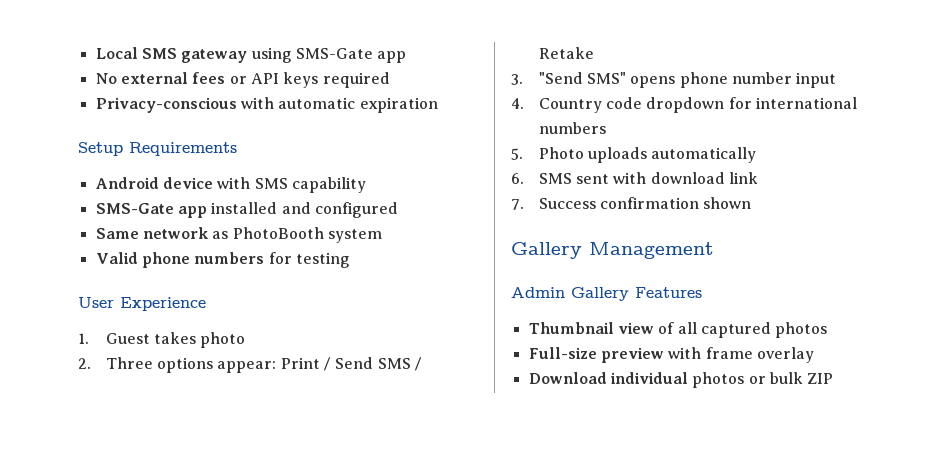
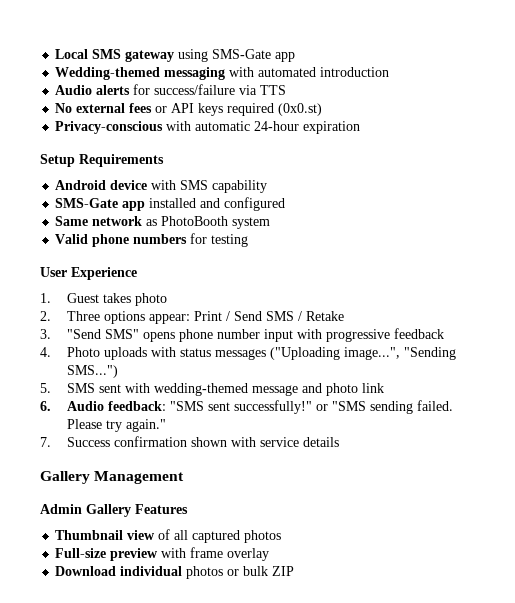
+ Wedding-themed messaging with automated introduction
+ Audio alerts for success/failure via TTS
- No external fees or API keys required
+ No external fees or API keys required (0x0.st)
- Privacy-conscious with automatic expiration
+ Privacy-conscious with automatic 24-hour expiration
- 3. "Send SMS" opens phone number input
- 4. Country code dropdown for international numbers
- 5. Photo uploads automatically
- 6. SMS sent with download link
+ 3. "Send SMS" opens phone number input with progressive feedback
+ 4. Photo uploads with status messages ("Uploading image...", "Sending SMS...")
+ 5. SMS sent with wedding-themed message and photo link
+ 6. Audio feedback: "SMS sent successfully!" or "SMS sending failed. Please try again."
- 7. Success confirmation shown
+ 7. Success confirmation shown with service details

